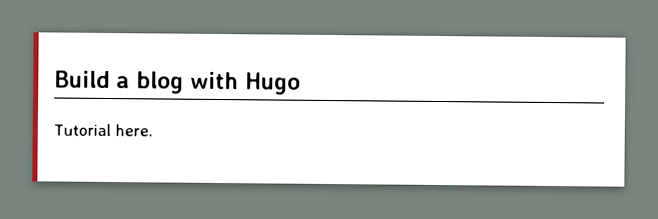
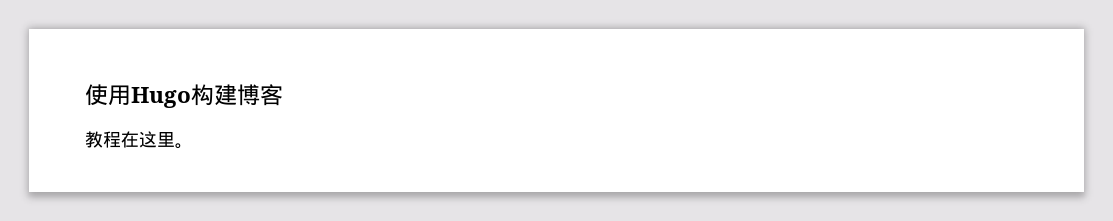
- Build a blog with Hugo
- Tutorial here.
+ 使用Hugo构建博客
+ 教程在这里。

